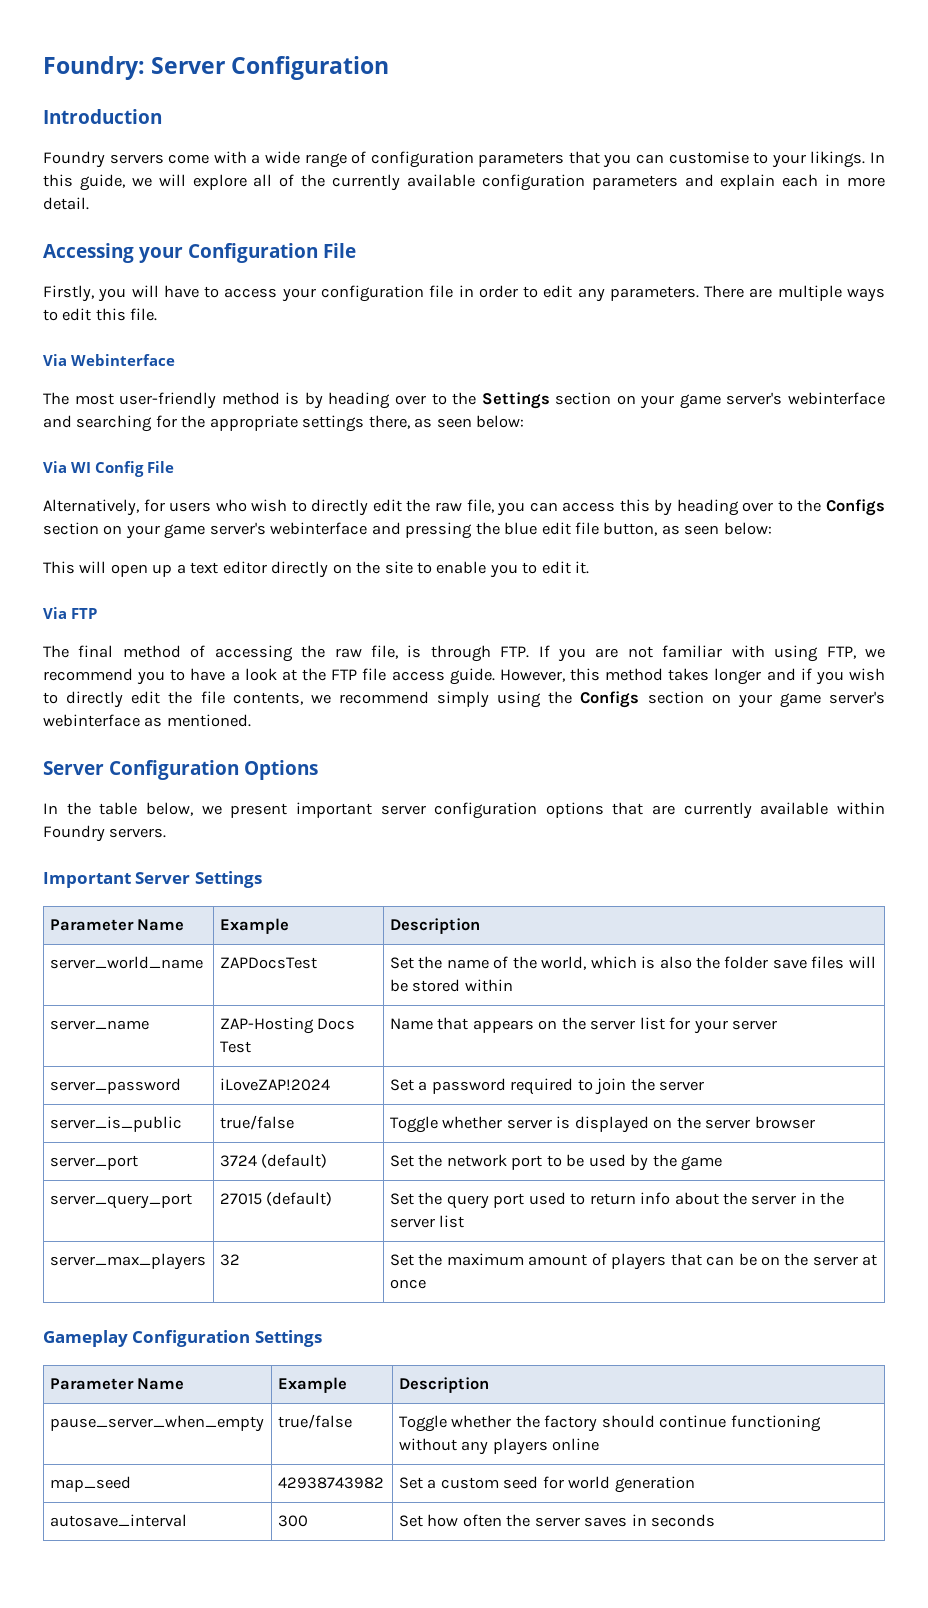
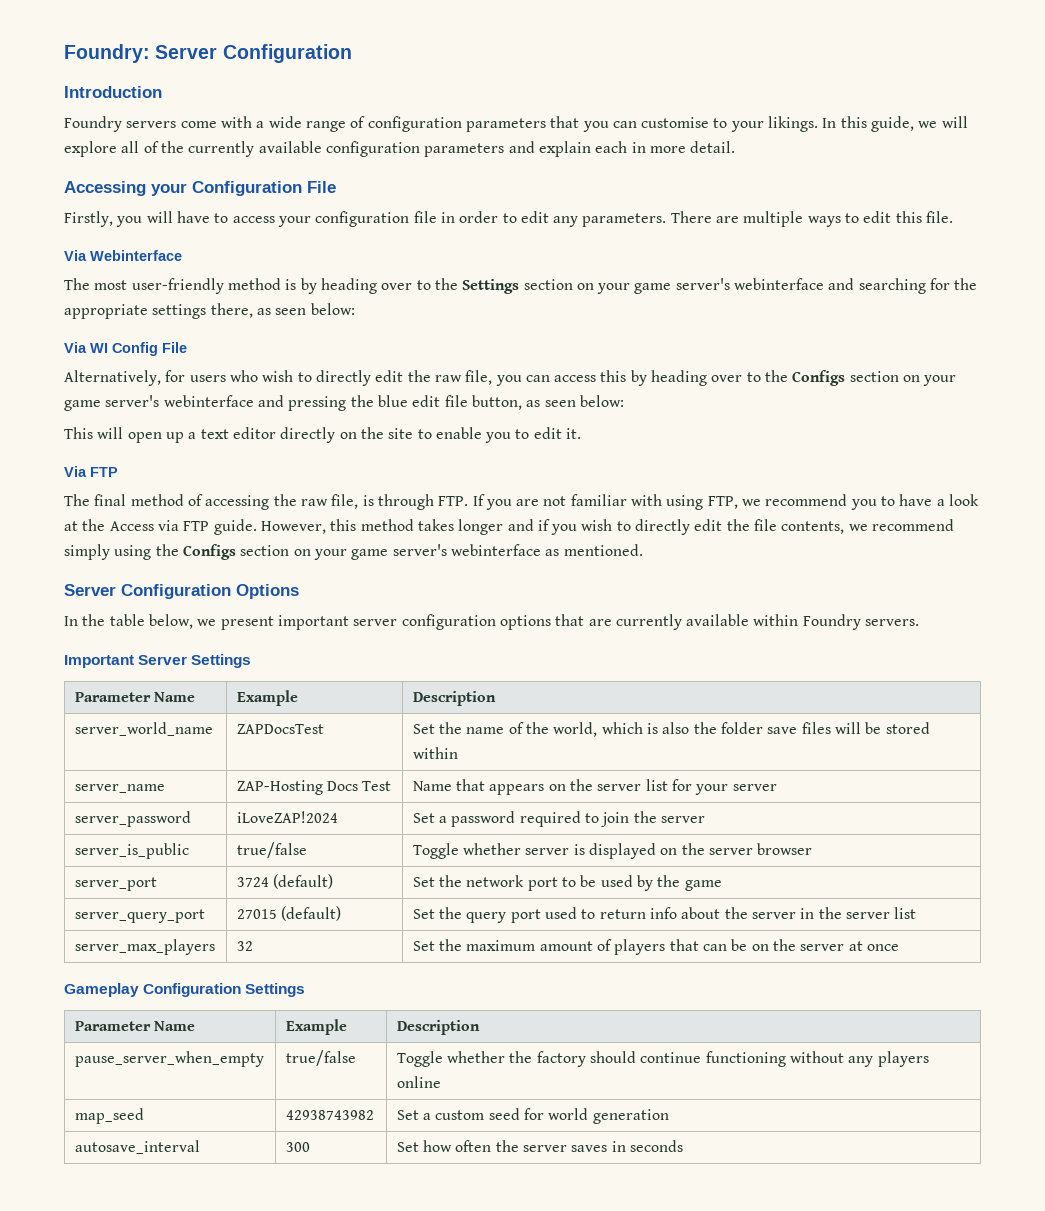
- The final method of accessing the raw file, is through FTP. If you are not familiar with using FTP, we recommend you to have a look at the FTP file access guide.
+ The final method of accessing the raw file, is through FTP. If you are not familiar with using FTP, we recommend you to have a look at the Access via FTP guide.

